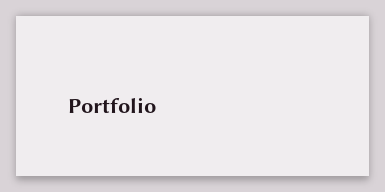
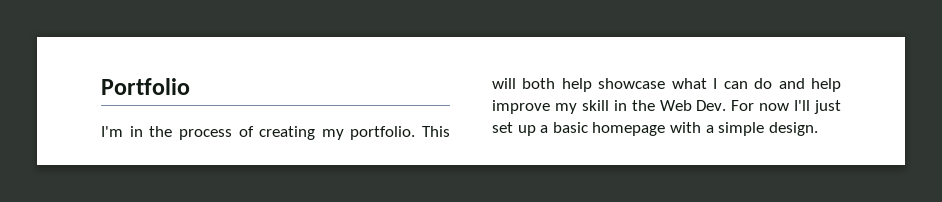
+ I'm in the process of creating my portfolio. This will both help showcase what I can do and help improve my skill in the Web Dev. For now I'll just set up a basic homepage with a simple design.

